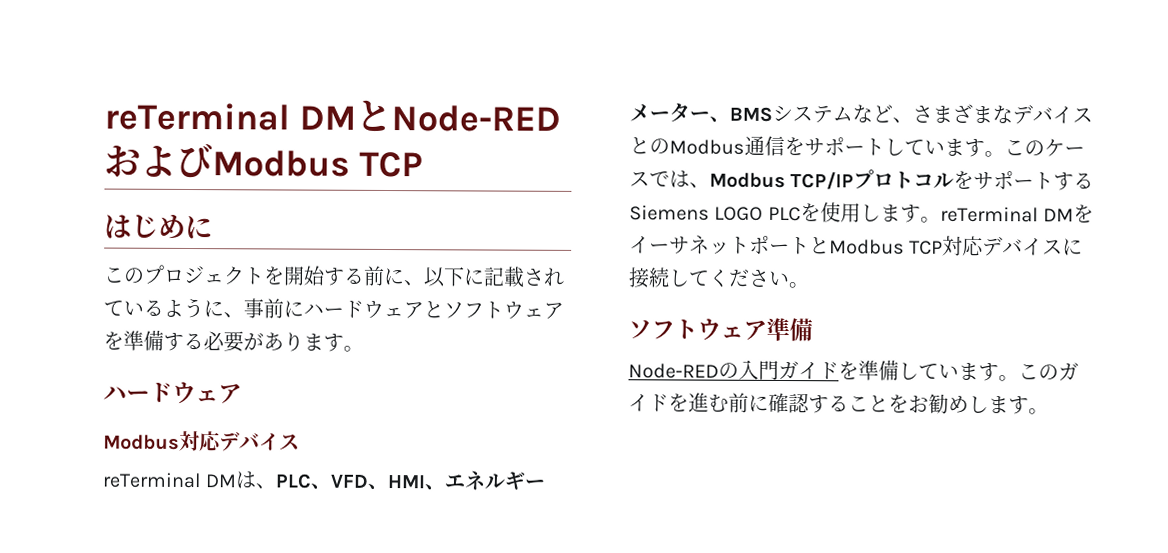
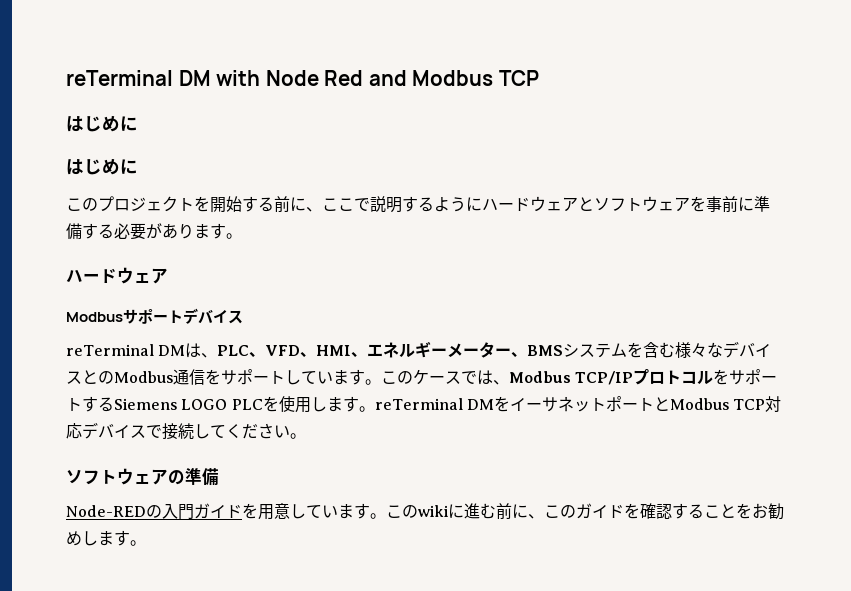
- reTerminal DMとNode-REDおよびModbus TCP
+ reTerminal DM with Node Red and Modbus TCP
+ はじめに
- このプロジェクトを開始する前に、以下に記載されているように、事前にハードウェアとソフトウェアを準備する必要があります。
+ このプロジェクトを開始する前に、ここで説明するようにハードウェアとソフトウェアを事前に準備する必要があります。
- Modbus対応デバイス
+ Modbusサポートデバイス
- reTerminal DMは、PLC、VFD、HMI、エネルギーメーター、BMSシステムなど、さまざまなデバイスとのModbus通信をサポートしています。
+ reTerminal DMは、PLC、VFD、HMI、エネルギーメーター、BMSシステムを含む様々なデバイスとのModbus通信をサポートしています。
- このケースでは、Modbus TCP/IPプロトコルをサポートするSiemens LOGO PLCを使用します。reTerminal DMをイーサネットポートとModbus TCP対応デバイスに接続してください。
+ このケースでは、Modbus TCP/IPプロトコルをサポートするSiemens LOGO PLCを使用します。reTerminal DMをイーサネットポートとModbus TCP対応デバイスで接続してください。
- ソフトウェア準備
+ ソフトウェアの準備
- Node-REDの入門ガイドを準備しています。このガイドを進む前に確認することをお勧めします。
+ Node-REDの入門ガイドを用意しています。このwikiに進む前に、このガイドを確認することをお勧めします。

